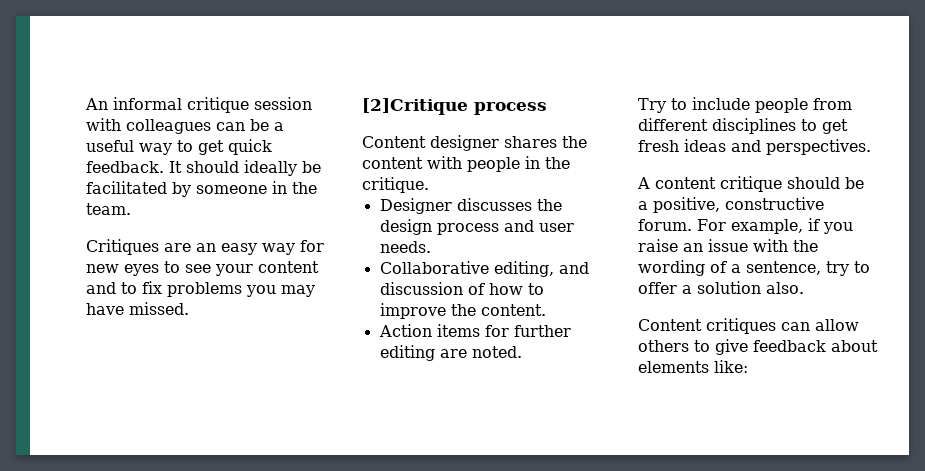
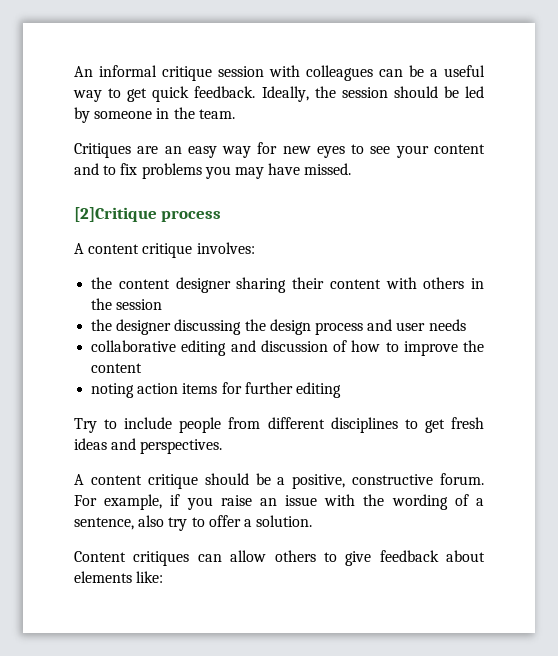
- It should ideally be facilitated by someone in the team.
+ Ideally, the session should be led by someone in the team.
- Content designer shares the content with people in the critique.
- Designer discusses the design process and user needs.
- Collaborative editing, and discussion of how to improve the content.
- Action items for further editing are noted.
+ A content critique involves:
+ the content designer sharing their content with others in the session
+ the designer discussing the design process and user needs
+ collaborative editing and discussion of how to improve the content
+ noting action items for further editing
- For example, if you raise an issue with the wording of a sentence, try to offer a solution also.
+ For example, if you raise an issue with the wording of a sentence, also try to offer a solution.

